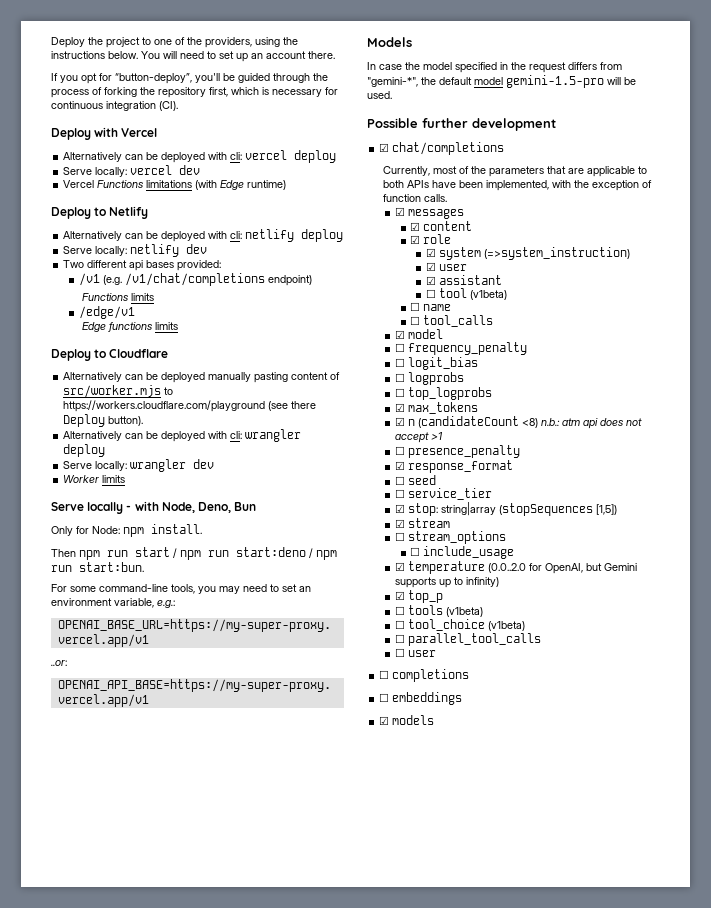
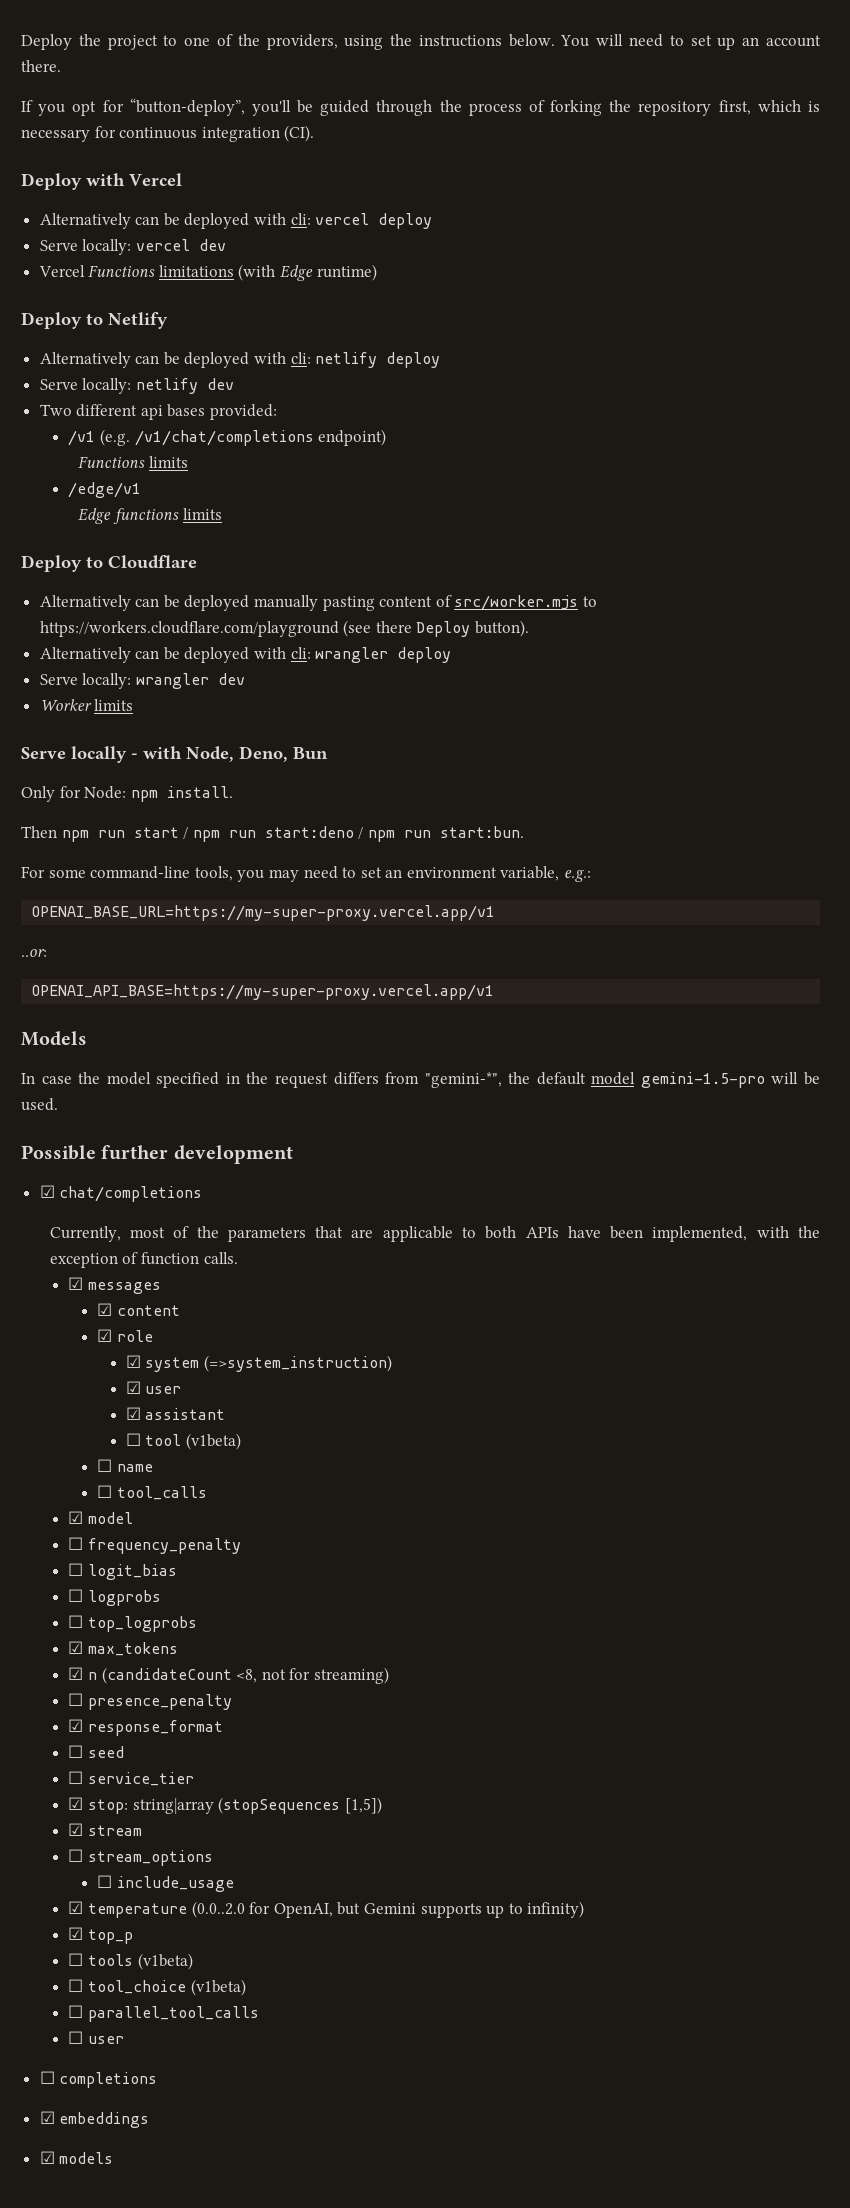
- ☑ n (candidateCount <8) n.b.: atm api does not accept >1
+ ☑ n (candidateCount <8, not for streaming)
- ☐ embeddings
+ ☑ embeddings

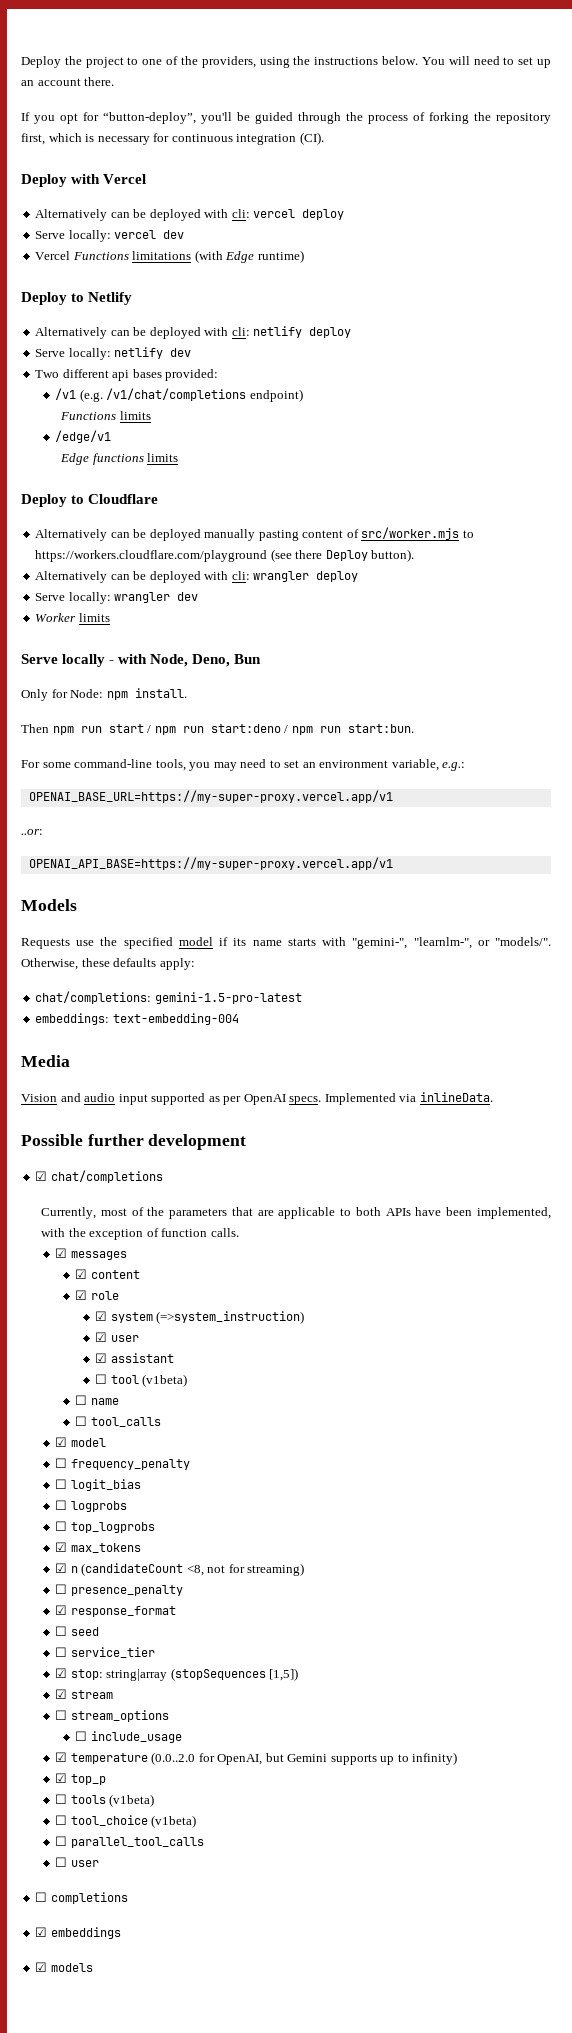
- In case the model specified in the request differs from "gemini-*", the default model gemini-1.5-pro will be used.
+ Requests use the specified model if its name starts with "gemini-", "learnlm-", or "models/". Otherwise, these defaults apply:
+ chat/completions: gemini-1.5-pro-latest
+ embeddings: text-embedding-004
+ Media
+ Vision and audio input supported as per OpenAI specs. Implemented via inlineData.

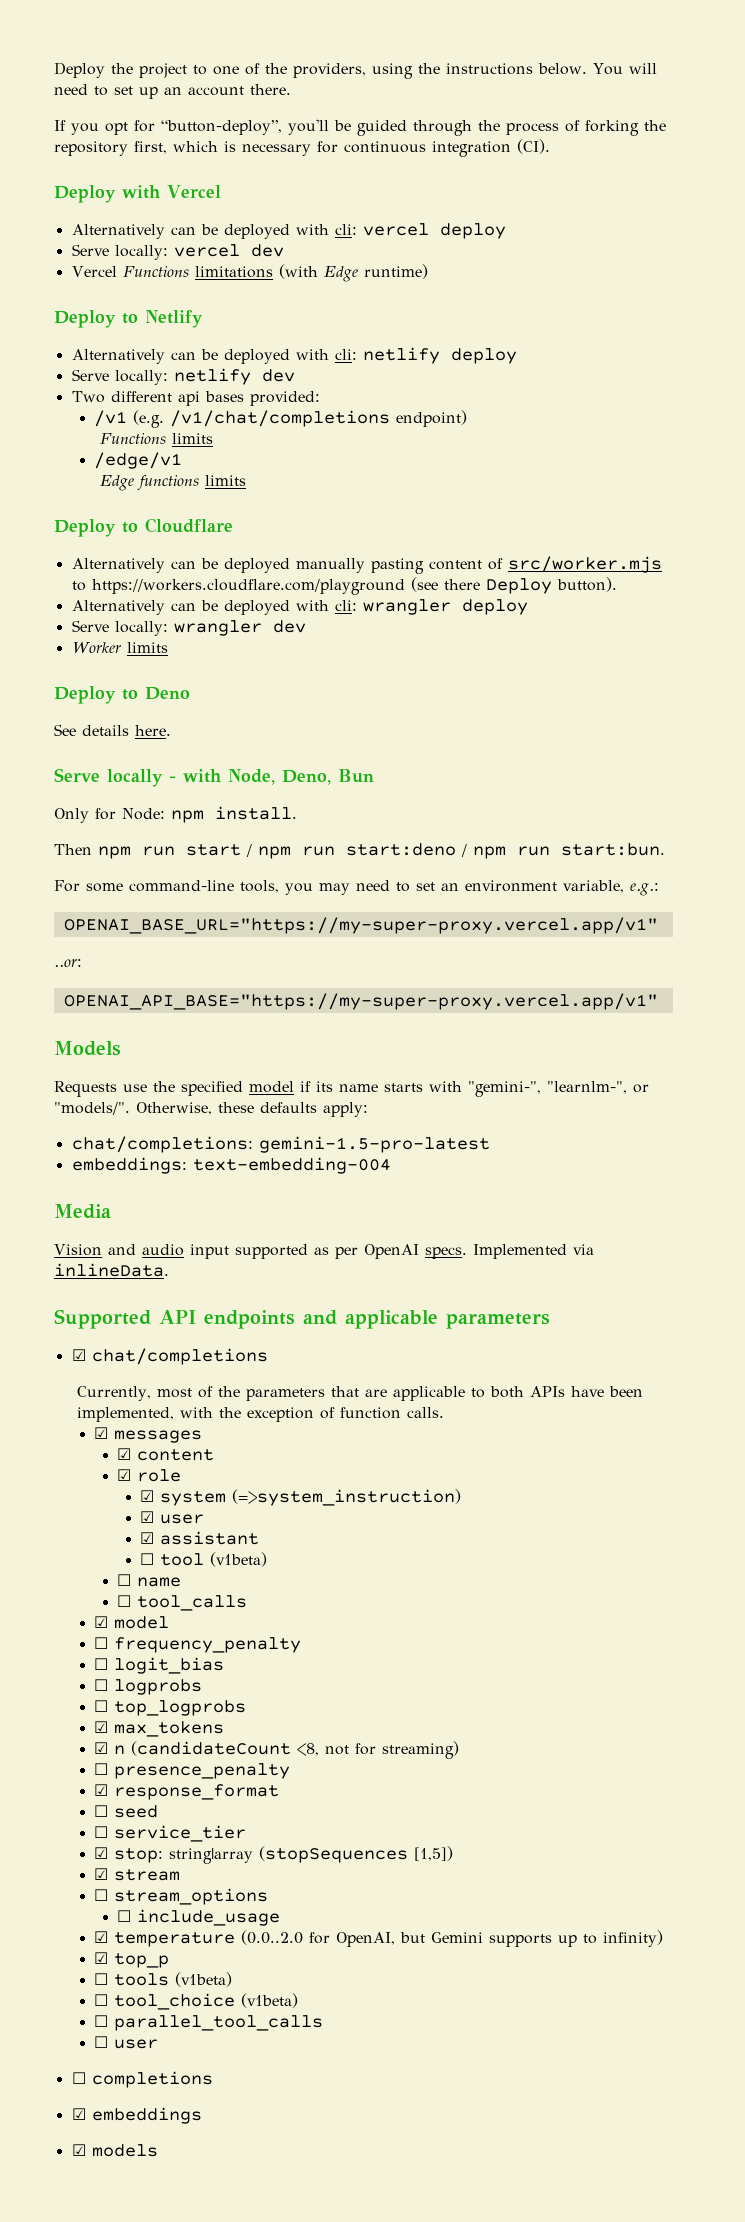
+ Deploy to Deno
+ See details here.
- OPENAI_BASE_URL=https://my-super-proxy.vercel.app/v1
+ OPENAI_BASE_URL="https://my-super-proxy.vercel.app/v1"
- OPENAI_API_BASE=https://my-super-proxy.vercel.app/v1
+ OPENAI_API_BASE="https://my-super-proxy.vercel.app/v1"
- Possible further development
+ Supported API endpoints and applicable parameters

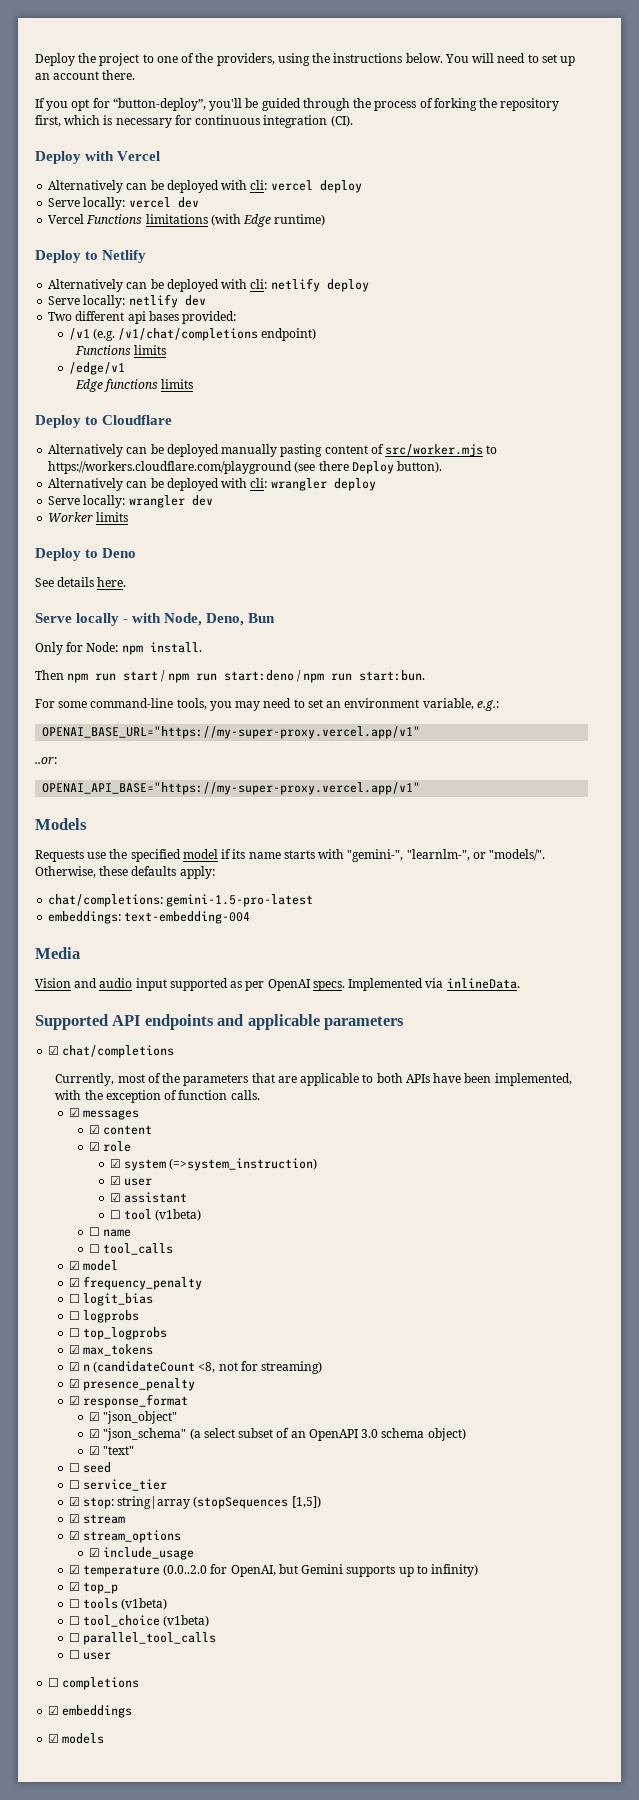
- ☐ frequency_penalty
+ ☑ frequency_penalty
- ☐ presence_penalty
+ ☑ presence_penalty
+ ☑ "json_object"
+ ☑ "json_schema" (a select subset of an OpenAPI 3.0 schema object)
+ ☑ "text"
- ☐ stream_options
+ ☑ stream_options
- ☐ include_usage
+ ☑ include_usage

